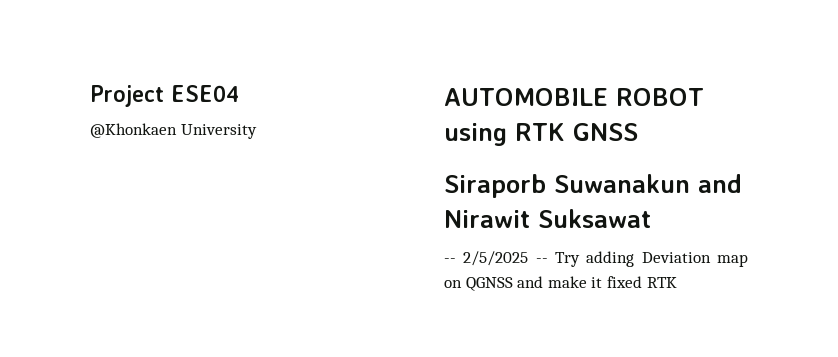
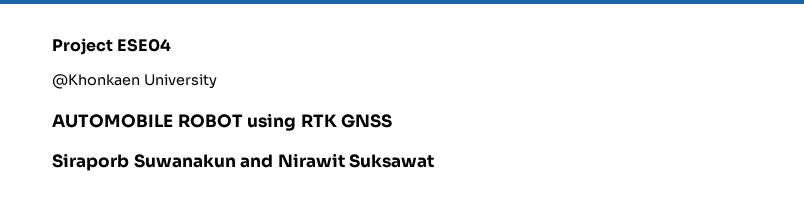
- -- 2/5/2025 -- Try adding Deviation map on QGNSS and make it fixed RTK

